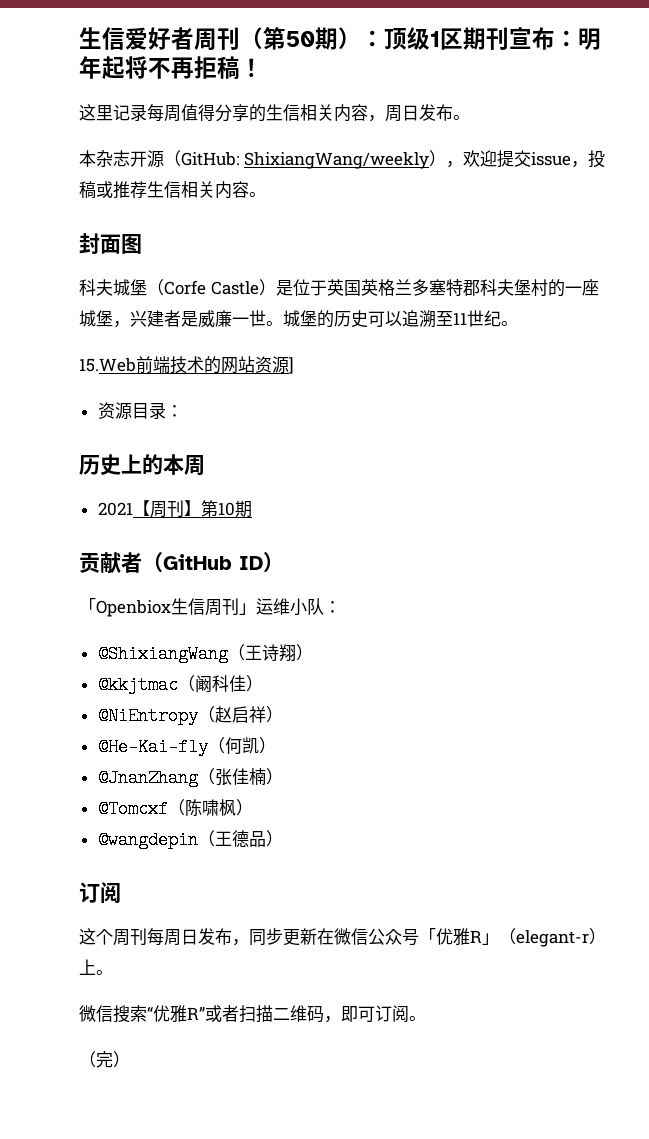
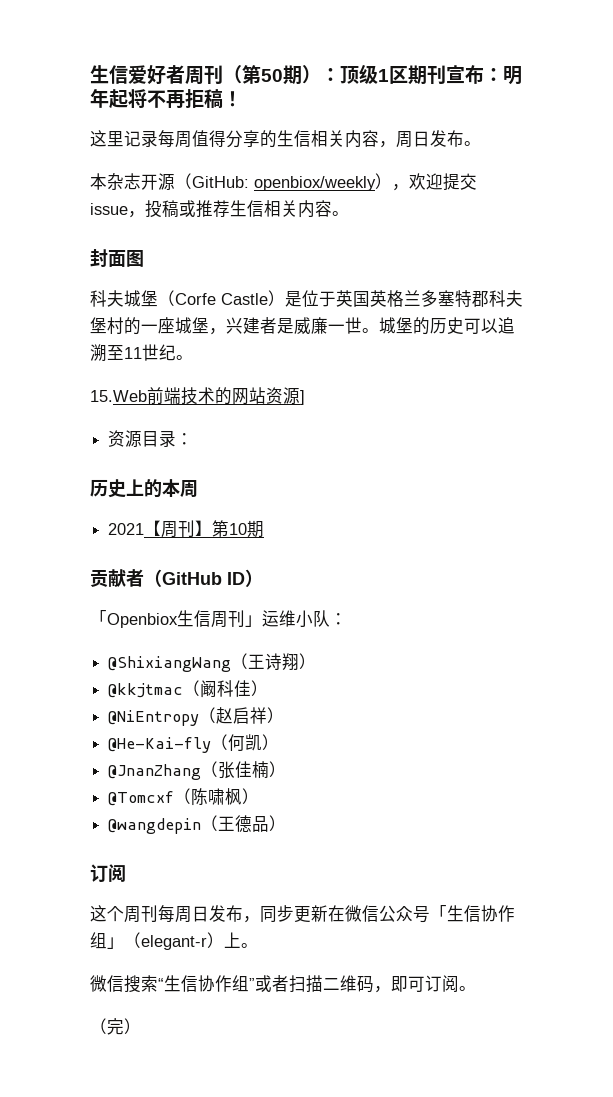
- 本杂志开源（GitHub: ShixiangWang/weekly），欢迎提交issue，投稿或推荐生信相关内容。
+ 本杂志开源（GitHub: openbiox/weekly），欢迎提交issue，投稿或推荐生信相关内容。
- 这个周刊每周日发布，同步更新在微信公众号「优雅R」（elegant-r）上。
+ 这个周刊每周日发布，同步更新在微信公众号「生信协作组」（elegant-r）上。
- 微信搜索“优雅R”或者扫描二维码，即可订阅。
+ 微信搜索“生信协作组”或者扫描二维码，即可订阅。

